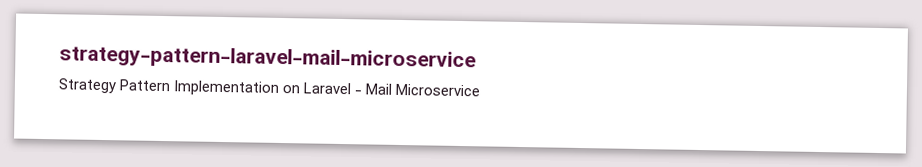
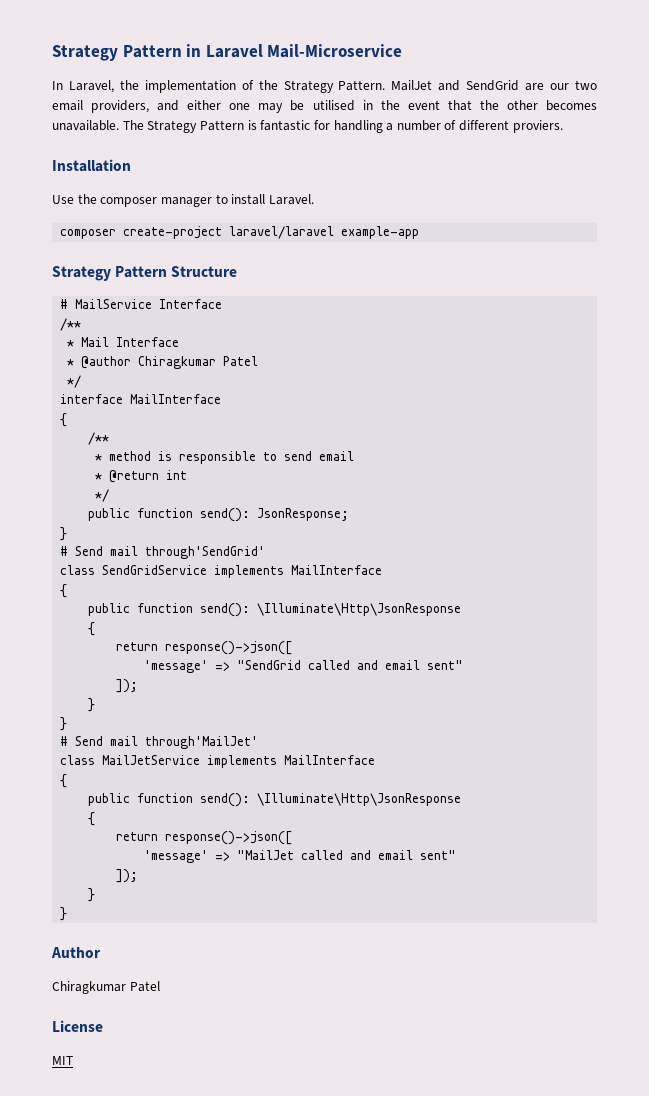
- strategy-pattern-laravel-mail-microservice
- Strategy Pattern Implementation on Laravel - Mail Microservice
+ Strategy Pattern in Laravel Mail-Microservice
+ In Laravel, the implementation of the Strategy Pattern. MailJet and SendGrid are our two email providers, and either one may be utilised in the event that the other becomes unavailable. The Strategy Pattern is fantastic for handling a number of different proviers.
+ Installation
+ Use the composer manager to install Laravel.
+ composer create-project laravel/laravel example-app
+ Strategy Pattern Structure
+ # MailService Interface
+ /**
+ * Mail Interface
+ * @author Chiragkumar Patel
+ */
+ interface MailInterface
+ {
+ /**
+ * method is responsible to send email
+ * @return int
+ */
+ public function send(): JsonResponse;
+ }
+ # Send mail through'SendGrid'
+ class SendGridService implements MailInterface
+ {
+ public function send(): \Illuminate\Http\JsonResponse
+ {
+ return response()->json([
+ 'message' => "SendGrid called and email sent"
+ ]);
+ }
+ }
+ # Send mail through'MailJet'
+ class MailJetService implements MailInterface
+ {
+ public function send(): \Illuminate\Http\JsonResponse
+ {
+ return response()->json([
+ 'message' => "MailJet called and email sent"
+ ]);
+ }
+ }
+ Author
+ Chiragkumar Patel
+ License
+ MIT

